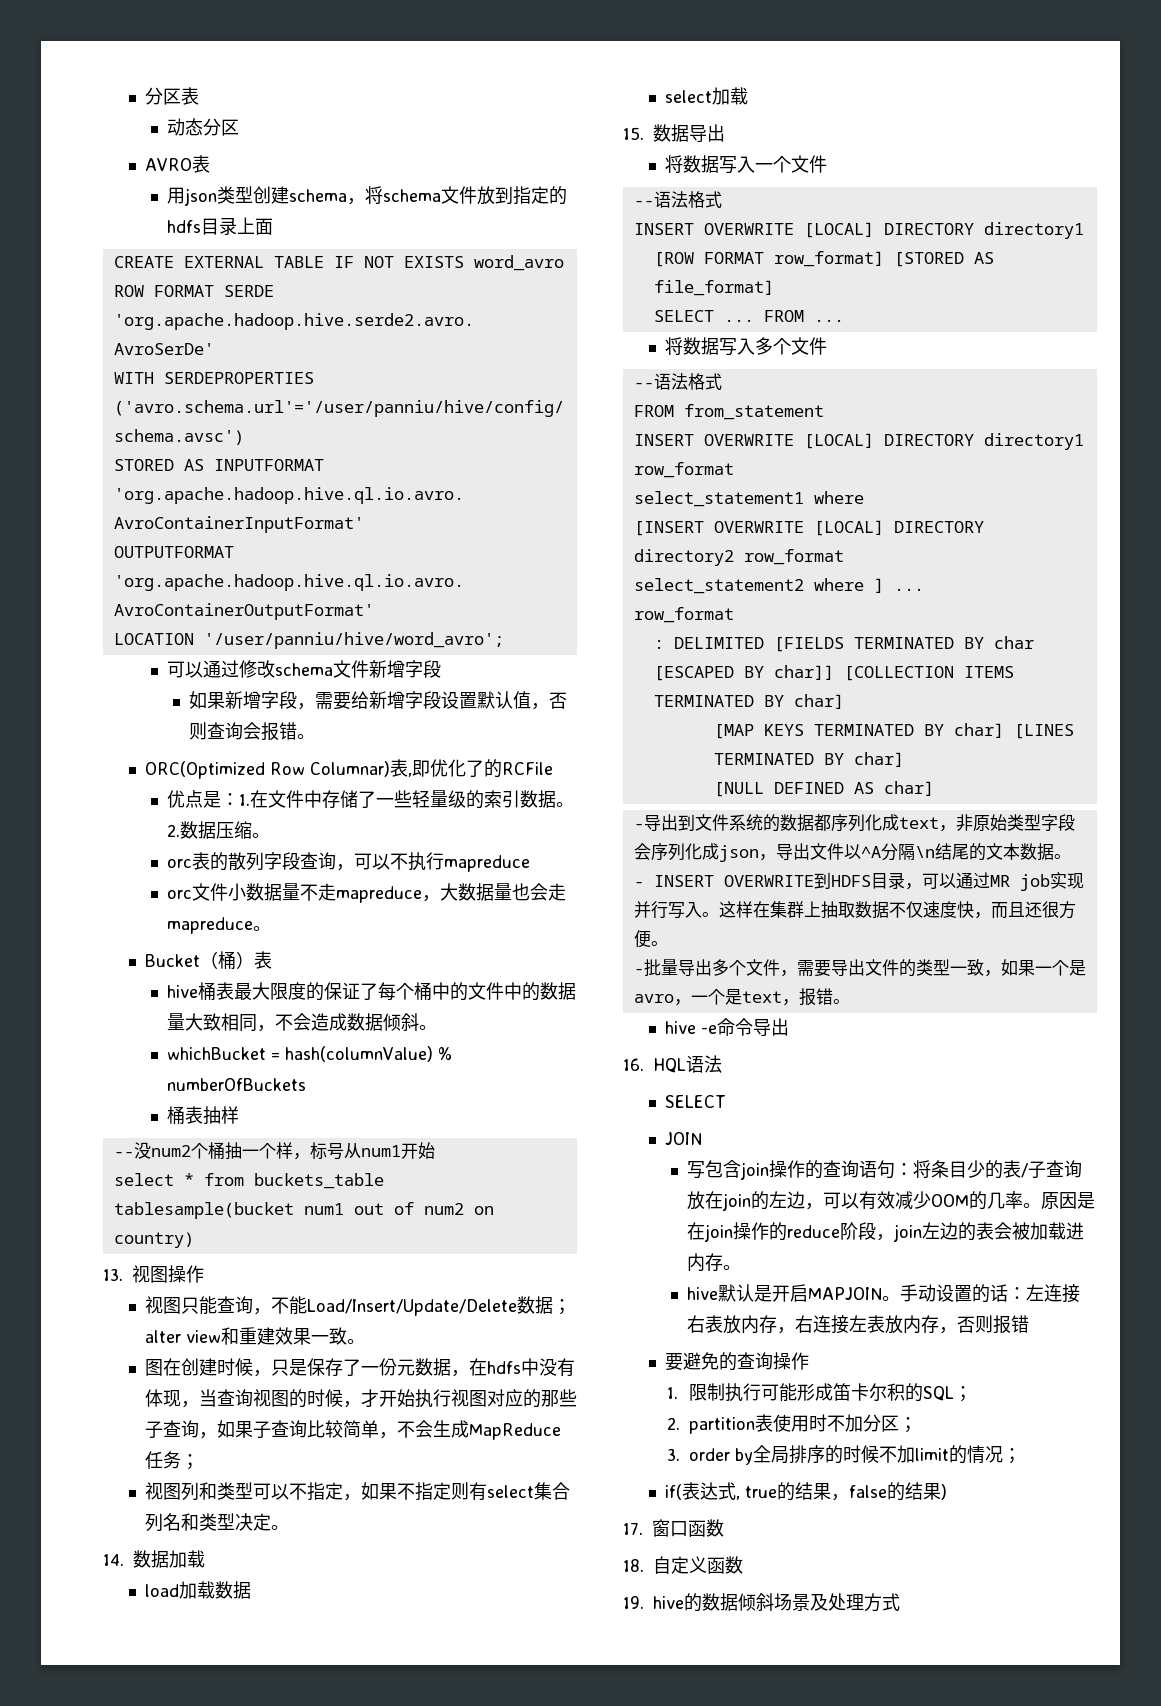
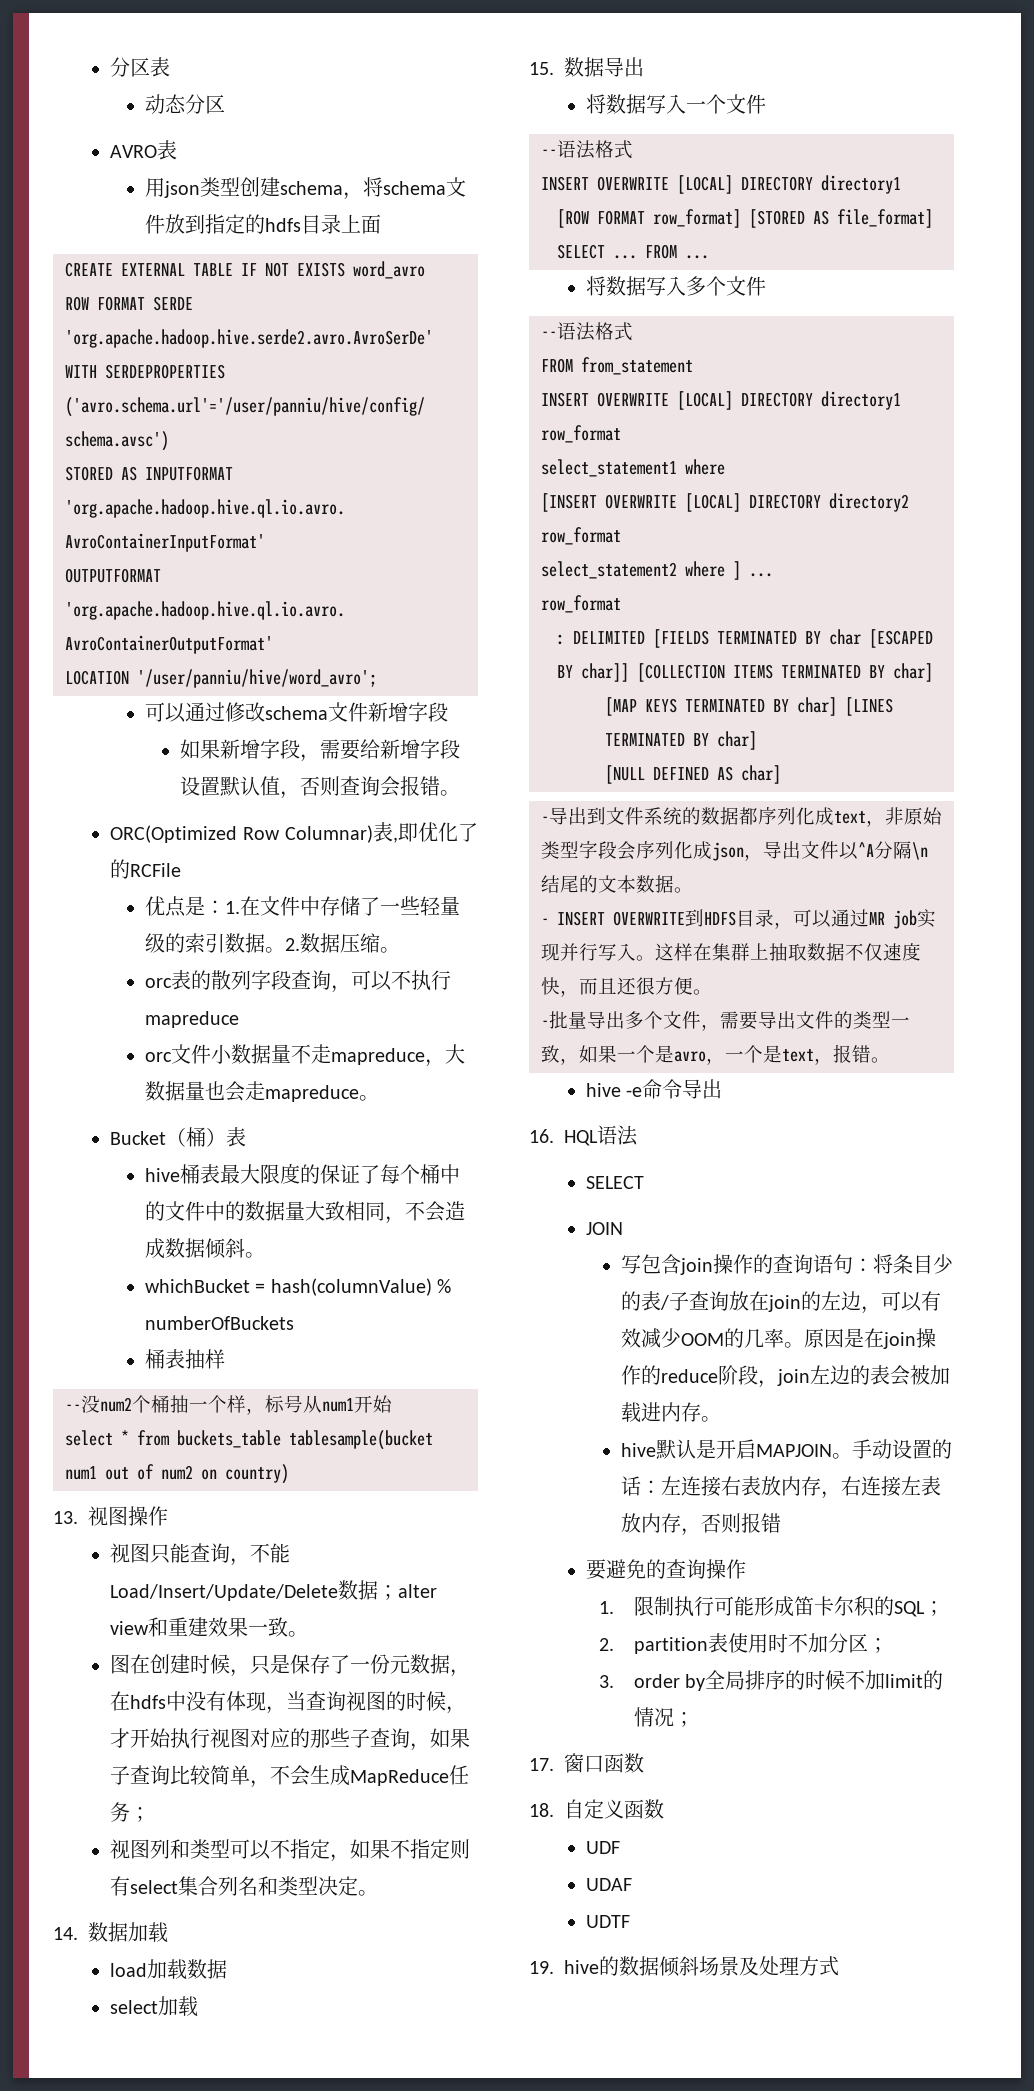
- if(表达式, true的结果，false的结果)
+ UDF
+ UDAF
+ UDTF

